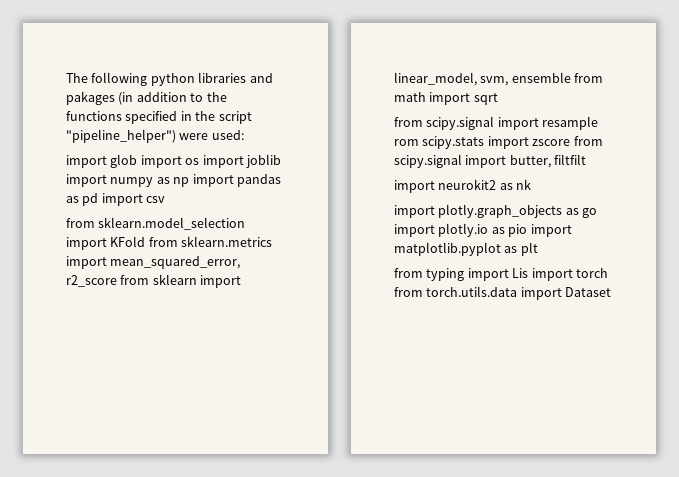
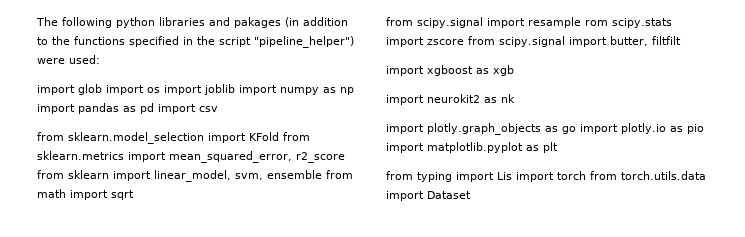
+ import xgboost as xgb

